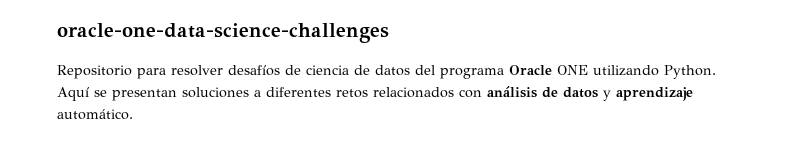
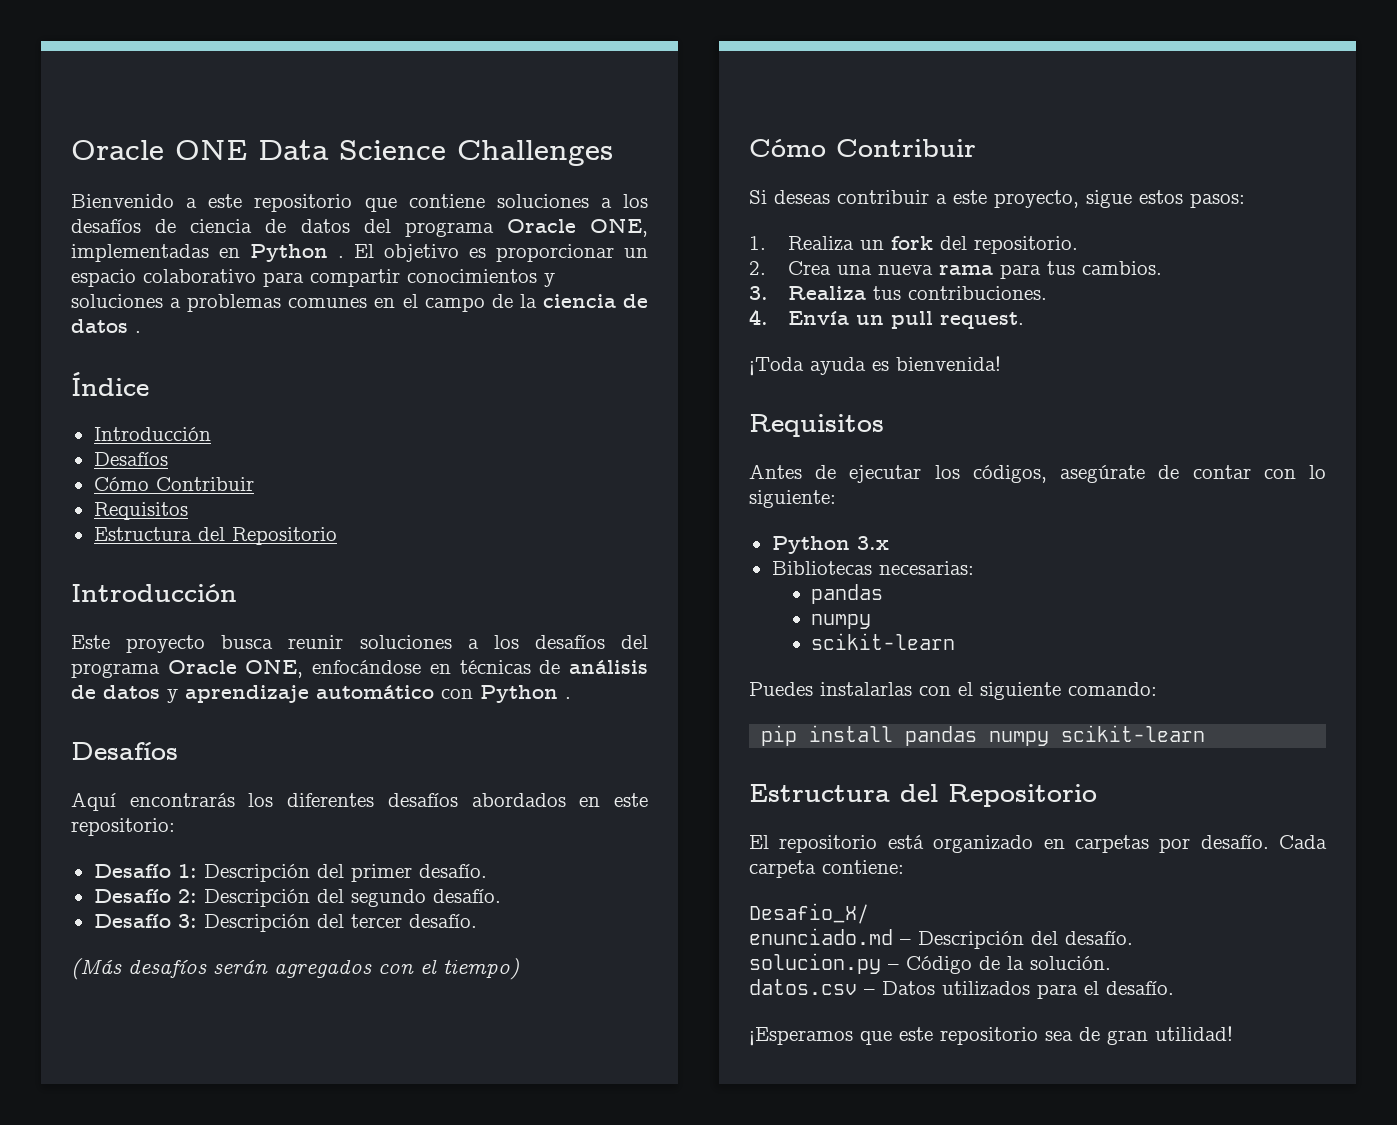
- oracle-one-data-science-challenges
- Repositorio para resolver desafíos de ciencia de datos del programa Oracle ONE utilizando Python. Aquí se presentan soluciones a diferentes retos relacionados con análisis de datos y aprendizaje automático.
+ Oracle ONE Data Science Challenges
+ Bienvenido a este repositorio que contiene soluciones a los desafíos de ciencia de datos del programa Oracle ONE, implementadas en Python . El objetivo es proporcionar un espacio colaborativo para compartir conocimientos y soluciones a problemas comunes en el campo de la ciencia de datos .
+ Índice
+ Introducción
+ Desafíos
+ Cómo Contribuir
+ Requisitos
+ Estructura del Repositorio
+ Introducción
+ Este proyecto busca reunir soluciones a los desafíos del programa Oracle ONE, enfocándose en técnicas de análisis de datos y aprendizaje automático con Python .
+ Desafíos
+ Aquí encontrarás los diferentes desafíos abordados en este repositorio:
+ Desafío 1: Descripción del primer desafío.
+ Desafío 2: Descripción del segundo desafío.
+ Desafío 3: Descripción del tercer desafío.
+ (Más desafíos serán agregados con el tiempo)
+ Cómo Contribuir
+ Si deseas contribuir a este proyecto, sigue estos pasos:
+ 1. Realiza un fork del repositorio.
+ 2. Crea una nueva rama para tus cambios.
+ 3. Realiza tus contribuciones.
+ 4. Envía un pull request.
+ ¡Toda ayuda es bienvenida!
+ Requisitos
+ Antes de ejecutar los códigos, asegúrate de contar con lo siguiente:
+ Python 3.x
+ Bibliotecas necesarias:
+ pandas
+ numpy
+ scikit-learn
+ Puedes instalarlas con el siguiente comando:
+ pip install pandas numpy scikit-learn
+ Estructura del Repositorio
+ El repositorio está organizado en carpetas por desafío. Cada carpeta contiene:
+ Desafio_X/
+ enunciado.md – Descripción del desafío.
+ solucion.py – Código de la solución.
+ datos.csv – Datos utilizados para el desafío.
+ ¡Esperamos que este repositorio sea de gran utilidad!

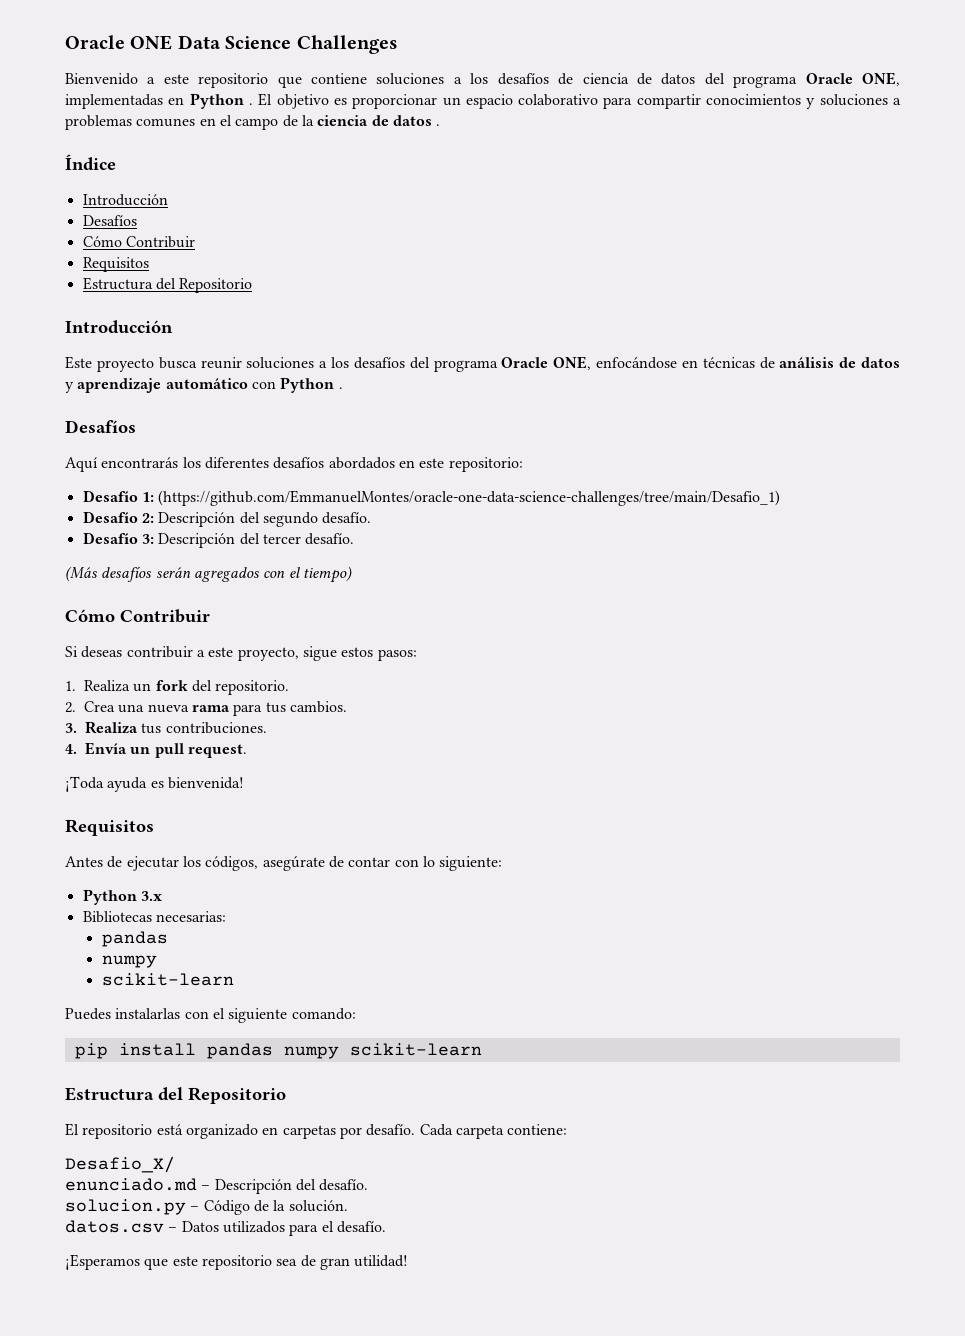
- Desafío 1: Descripción del primer desafío.
+ Desafío 1: (https://github.com/EmmanuelMontes/oracle-one-data-science-challenges/tree/main/Desafio_1)

